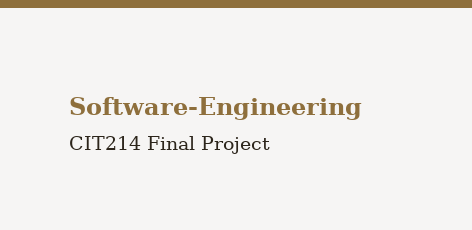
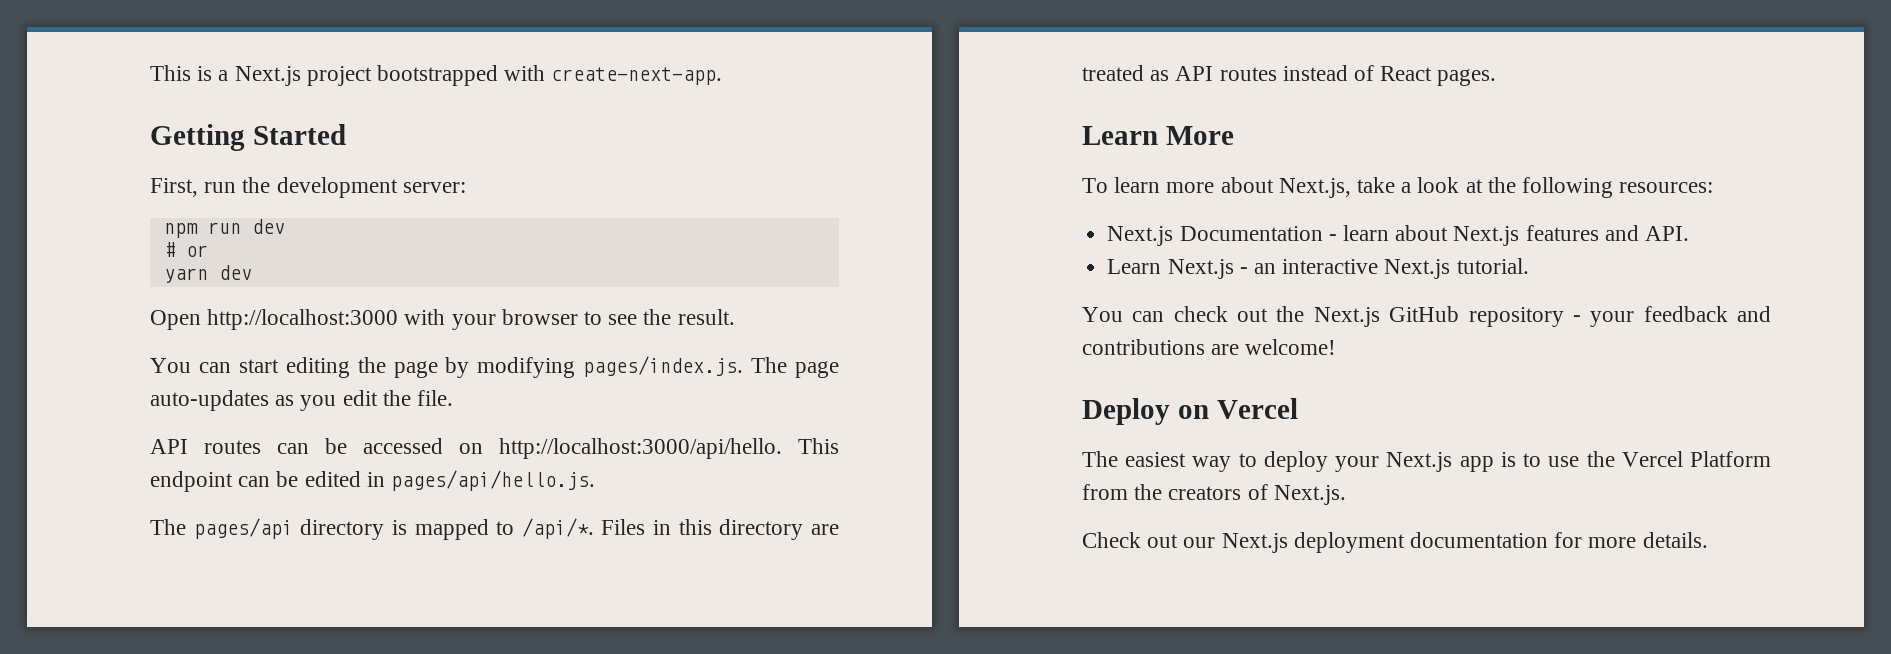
- Software-Engineering
- CIT214 Final Project
+ This is a Next.js project bootstrapped with create-next-app.
+ Getting Started
+ First, run the development server:
+ npm run dev
+ # or
+ yarn dev
+ Open http://localhost:3000 with your browser to see the result.
+ You can start editing the page by modifying pages/index.js. The page auto-updates as you edit the file.
+ API routes can be accessed on http://localhost:3000/api/hello. This endpoint can be edited in pages/api/hello.js.
+ The pages/api directory is mapped to /api/*. Files in this directory are treated as API routes instead of React pages.
+ Learn More
+ To learn more about Next.js, take a look at the following resources:
+ Next.js Documentation - learn about Next.js features and API.
+ Learn Next.js - an interactive Next.js tutorial.
+ You can check out the Next.js GitHub repository - your feedback and contributions are welcome!
+ Deploy on Vercel
+ The easiest way to deploy your Next.js app is to use the Vercel Platform from the creators of Next.js.
+ Check out our Next.js deployment documentation for more details.

